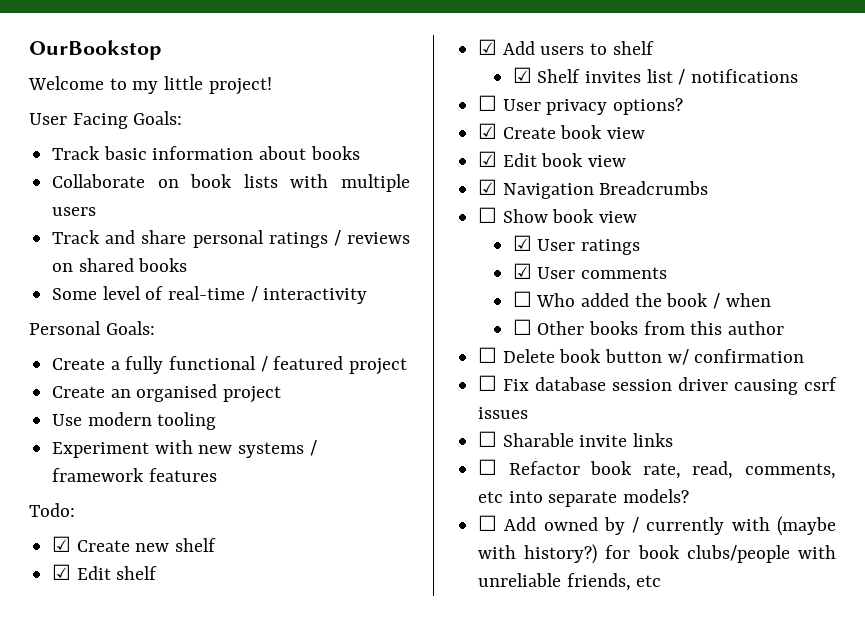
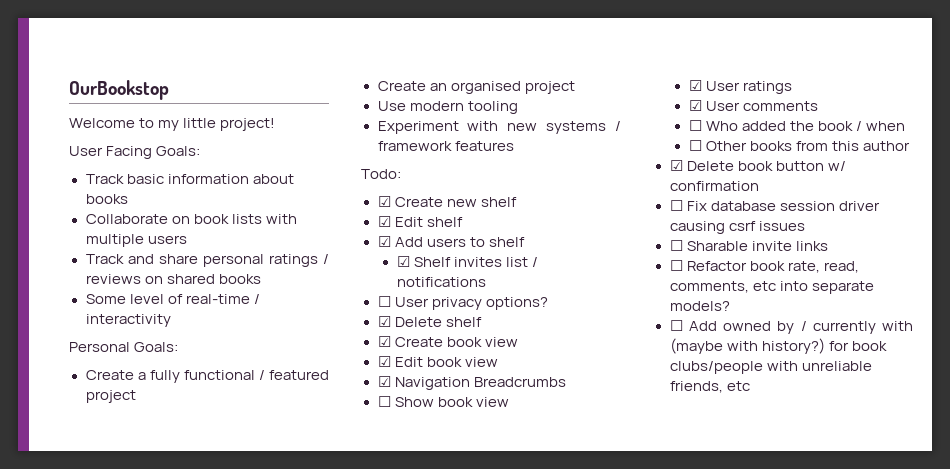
+ ☑ Delete shelf
- ☐ Delete book button w/ confirmation
+ ☑ Delete book button w/ confirmation

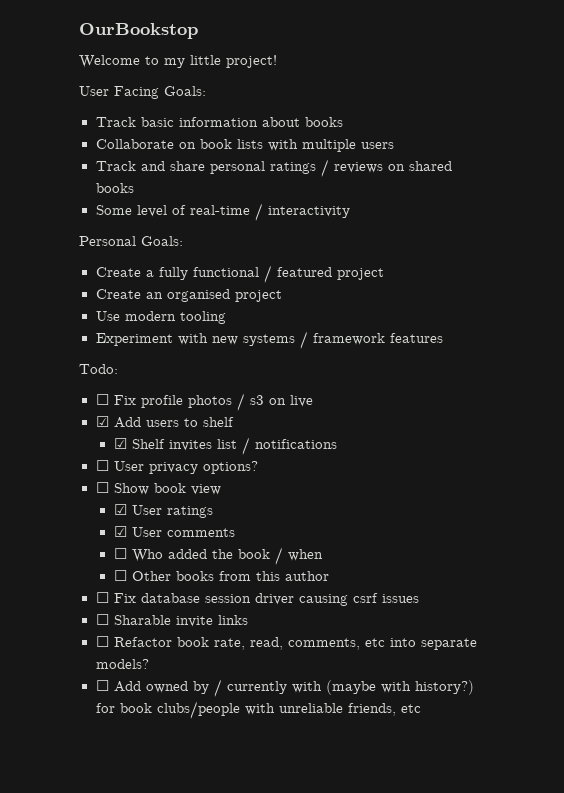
- ☑ Create new shelf
- ☑ Edit shelf
+ ☐ Fix profile photos / s3 on live
- ☑ Delete shelf
- ☑ Create book view
- ☑ Edit book view
- ☑ Navigation Breadcrumbs
- ☑ Delete book button w/ confirmation

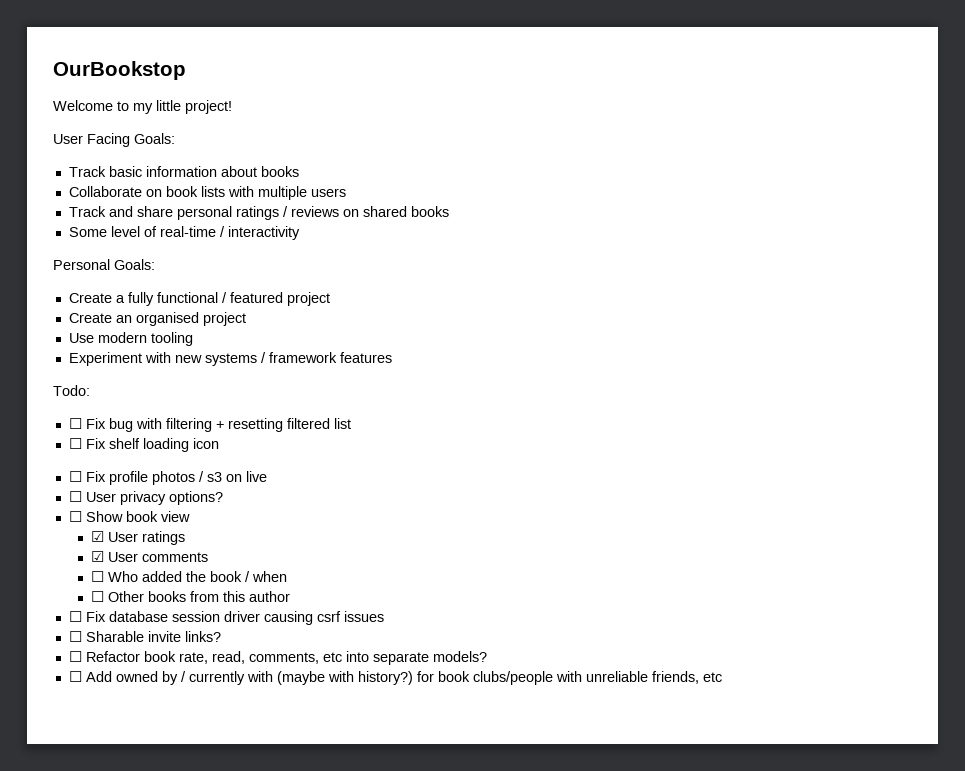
+ ☐ Fix bug with filtering + resetting filtered list
+ ☐ Fix shelf loading icon
- ☑ Add users to shelf
- ☑ Shelf invites list / notifications
- ☐ Sharable invite links
+ ☐ Sharable invite links?

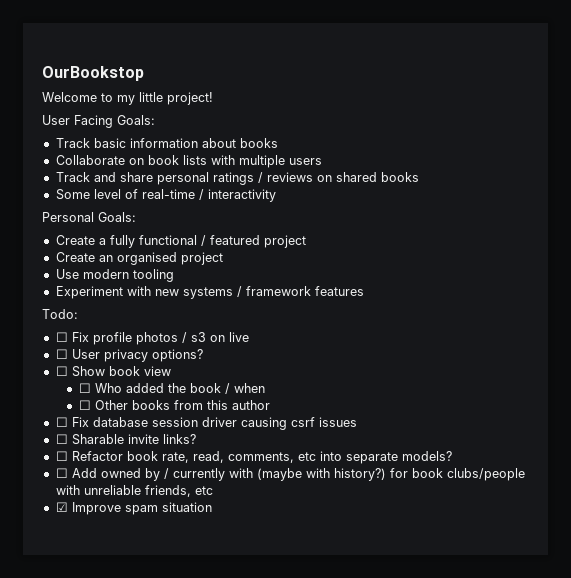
- ☐ Fix bug with filtering + resetting filtered list
- ☐ Fix shelf loading icon
- ☑ User ratings
- ☑ User comments
+ ☑ Improve spam situation

